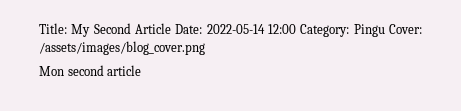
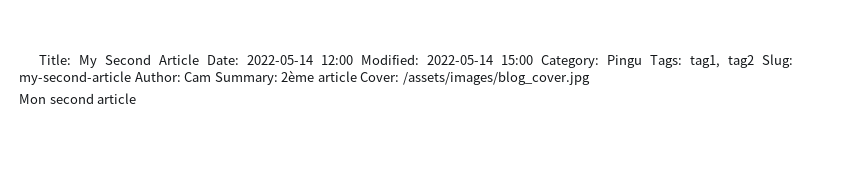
- Title: My Second Article Date: 2022-05-14 12:00 Category: Pingu Cover: /assets/images/blog_cover.png
+ Title: My Second Article Date: 2022-05-14 12:00 Modified: 2022-05-14 15:00 Category: Pingu Tags: tag1, tag2 Slug: my-second-article Author: Cam Summary: 2ème article Cover: /assets/images/blog_cover.jpg

